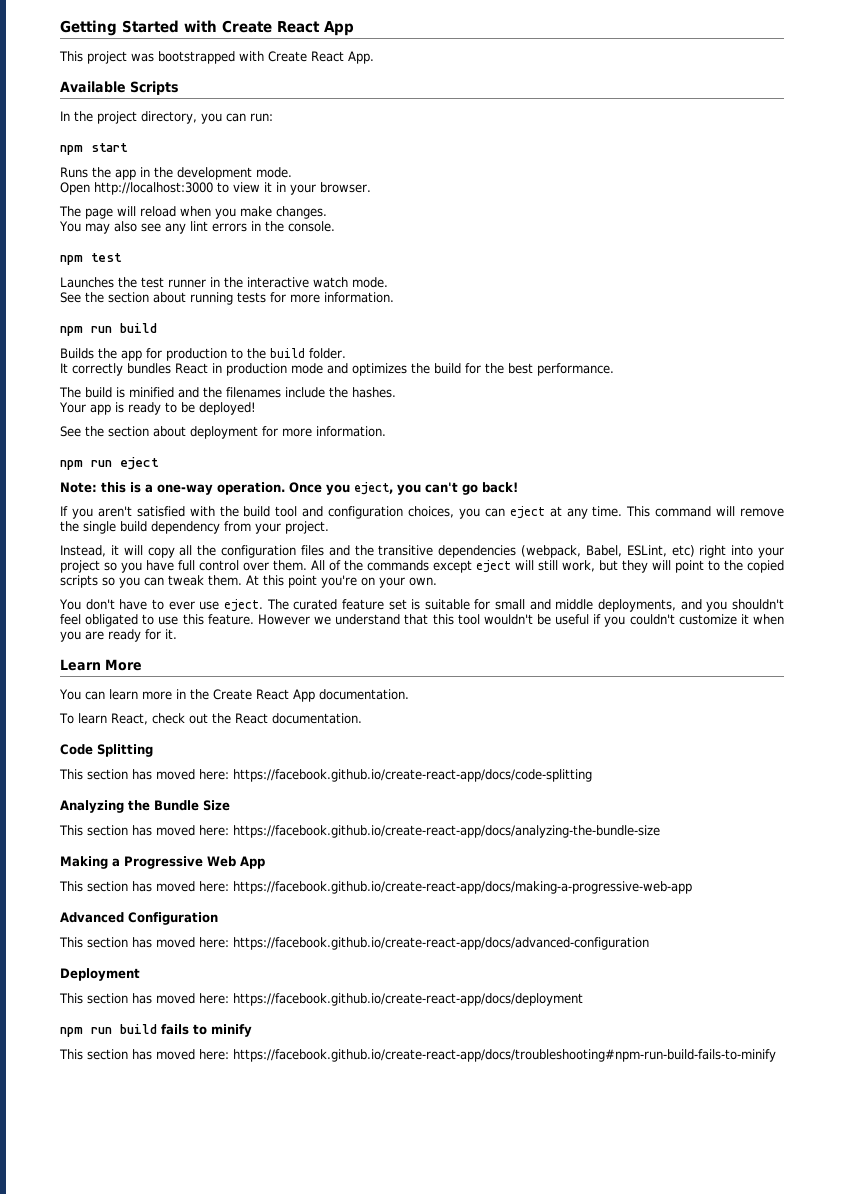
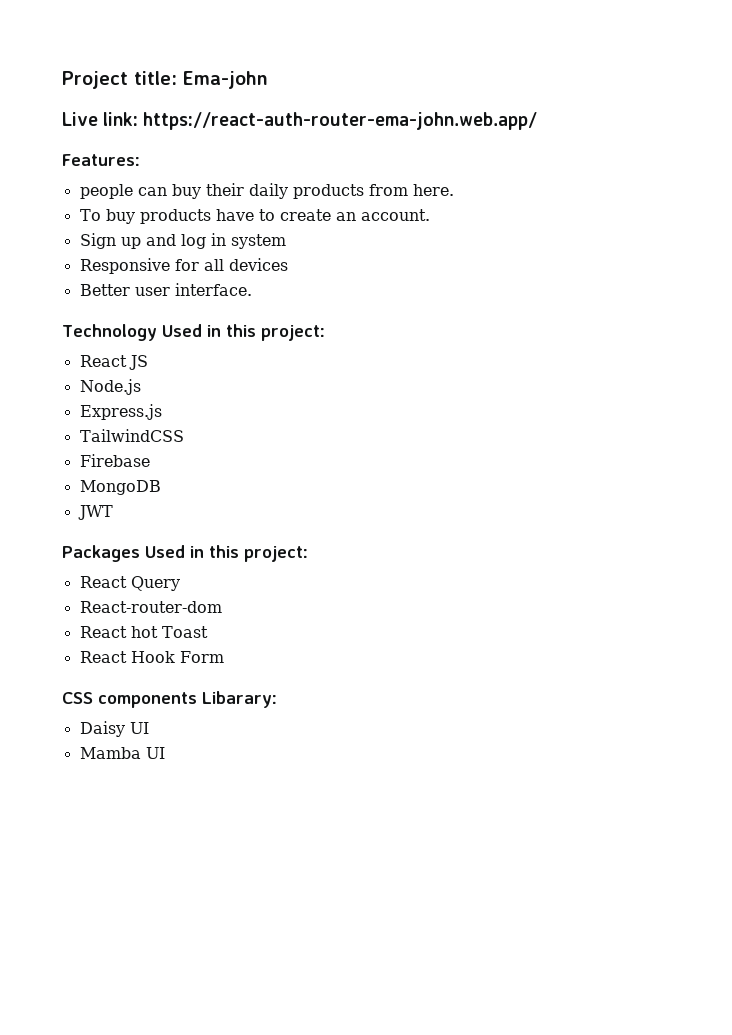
- Getting Started with Create React App
- This project was bootstrapped with Create React App.
- Available Scripts
- In the project directory, you can run:
- npm start
- Runs the app in the development mode.
- Open http://localhost:3000 to view it in your browser.
- The page will reload when you make changes.
- You may also see any lint errors in the console.
- npm test
- Launches the test runner in the interactive watch mode.
- See the section about running tests for more information.
- npm run build
- Builds the app for production to the build folder.
- It correctly bundles React in production mode and optimizes the build for the best performance.
- The build is minified and the filenames include the hashes.
- Your app is ready to be deployed!
- See the section about deployment for more information.
- npm run eject
- Note: this is a one-way operation. Once you eject, you can't go back!
- If you aren't satisfied with the build tool and configuration choices, you can eject at any time. This command will remove the single build dependency from your project.
- Instead, it will copy all the configuration files and the transitive dependencies (webpack, Babel, ESLint, etc) right into your project so you have full control over them. All of the commands except eject will still work, but they will point to the copied scripts so you can tweak them. At this point you're on your own.
- You don't have to ever use eject. The curated feature set is suitable for small and middle deployments, and you shouldn't feel obligated to use this feature. However we understand that this tool wouldn't be useful if you couldn't customize it when you are ready for it.
- Learn More
- You can learn more in the Create React App documentation.
- To learn React, check out the React documentation.
- Code Splitting
- This section has moved here: https://facebook.github.io/create-react-app/docs/code-splitting
- Analyzing the Bundle Size
- This section has moved here: https://facebook.github.io/create-react-app/docs/analyzing-the-bundle-size
- Making a Progressive Web App
- This section has moved here: https://facebook.github.io/create-react-app/docs/making-a-progressive-web-app
- Advanced Configuration
- This section has moved here: https://facebook.github.io/create-react-app/docs/advanced-configuration
- Deployment
- This section has moved here: https://facebook.github.io/create-react-app/docs/deployment
- npm run build fails to minify
- This section has moved here: https://facebook.github.io/create-react-app/docs/troubleshooting#npm-run-build-fails-to-minify
+ Project title: Ema-john
+ Live link: https://react-auth-router-ema-john.web.app/
+ Features:
+ people can buy their daily products from here.
+ To buy products have to create an account.
+ Sign up and log in system
+ Responsive for all devices
+ Better user interface.
+ Technology Used in this project:
+ React JS
+ Node.js
+ Express.js
+ TailwindCSS
+ Firebase
+ MongoDB
+ JWT
+ Packages Used in this project:
+ React Query
+ React-router-dom
+ React hot Toast
+ React Hook Form
+ CSS components Libarary:
+ Daisy UI
+ Mamba UI

